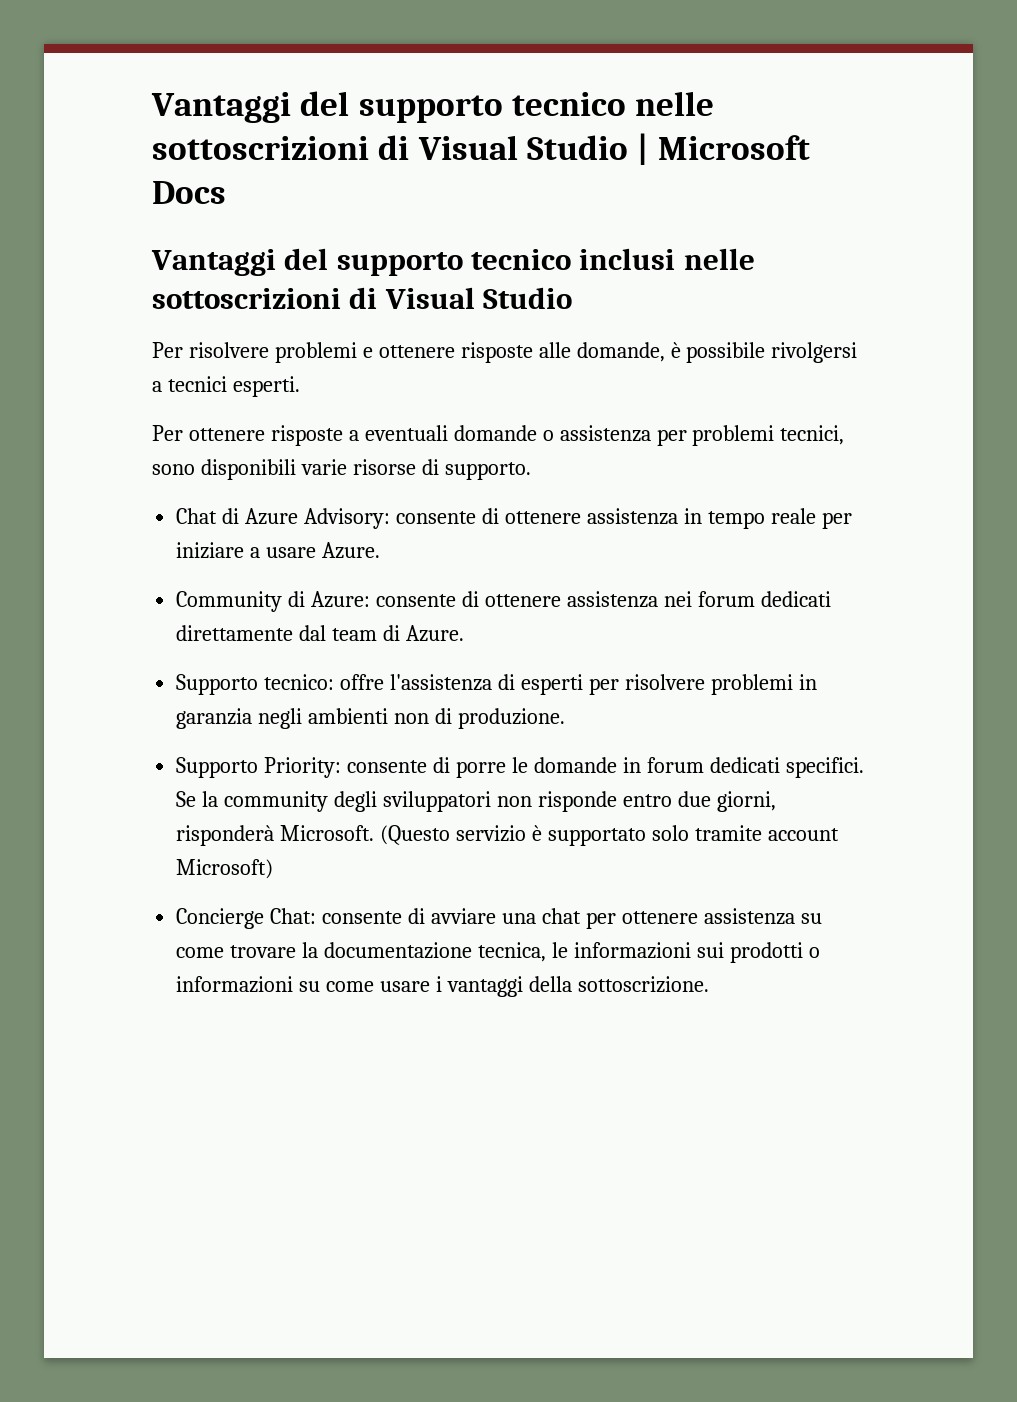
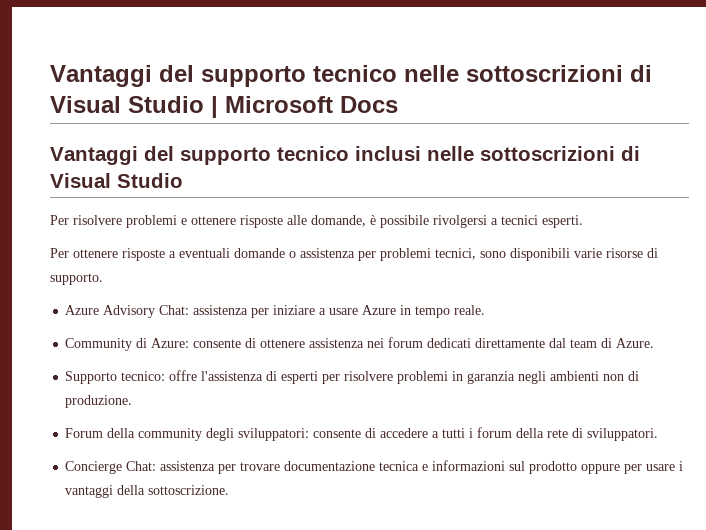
- Chat di Azure Advisory: consente di ottenere assistenza in tempo reale per iniziare a usare Azure.
+ Azure Advisory Chat: assistenza per iniziare a usare Azure in tempo reale.
- Supporto Priority: consente di porre le domande in forum dedicati specifici. Se la community degli sviluppatori non risponde entro due giorni, risponderà Microsoft. (Questo servizio è supportato solo tramite account Microsoft)
- Concierge Chat: consente di avviare una chat per ottenere assistenza su come trovare la documentazione tecnica, le informazioni sui prodotti o informazioni su come usare i vantaggi della sottoscrizione.
+ Forum della community degli sviluppatori: consente di accedere a tutti i forum della rete di sviluppatori.
+ Concierge Chat: assistenza per trovare documentazione tecnica e informazioni sul prodotto oppure per usare i vantaggi della sottoscrizione.

